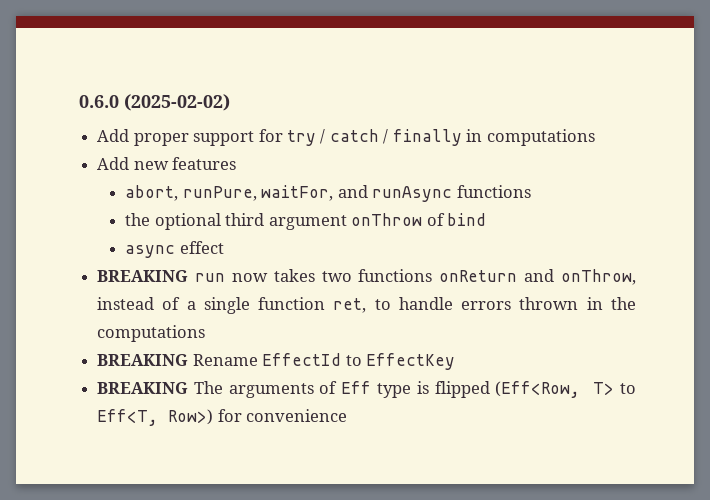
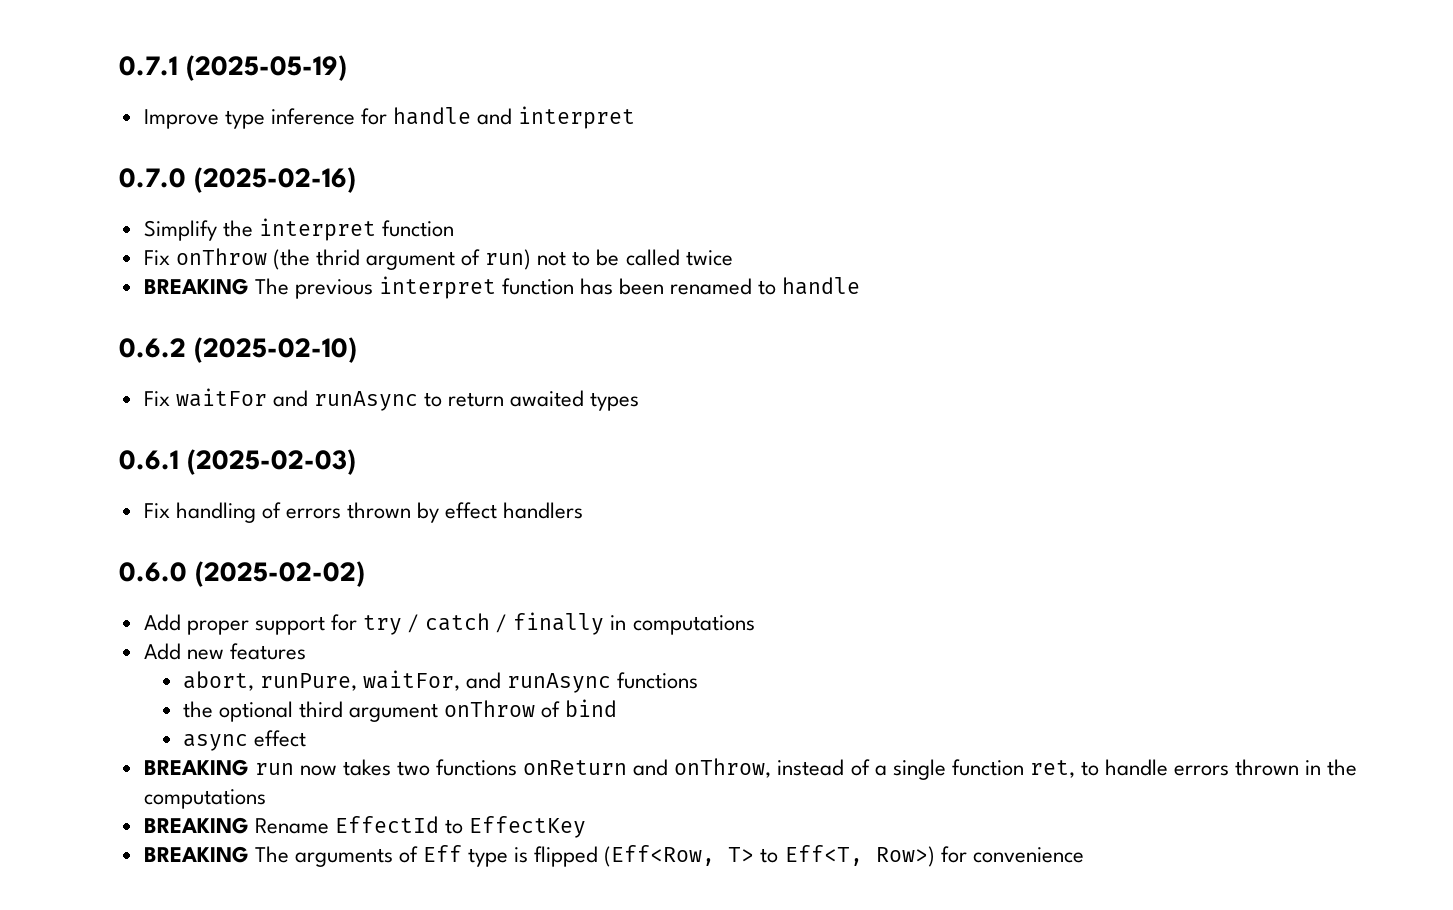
+ 0.7.1 (2025-05-19)
+ Improve type inference for handle and interpret
+ 0.7.0 (2025-02-16)
+ Simplify the interpret function
+ Fix onThrow (the thrid argument of run) not to be called twice
+ BREAKING The previous interpret function has been renamed to handle
+ 0.6.2 (2025-02-10)
+ Fix waitFor and runAsync to return awaited types
+ 0.6.1 (2025-02-03)
+ Fix handling of errors thrown by effect handlers

